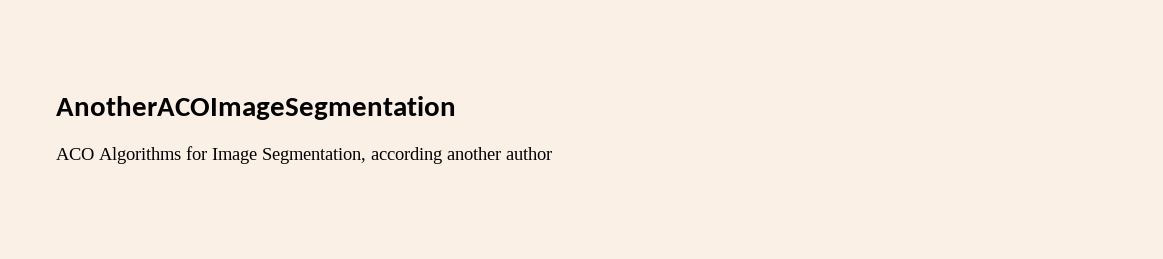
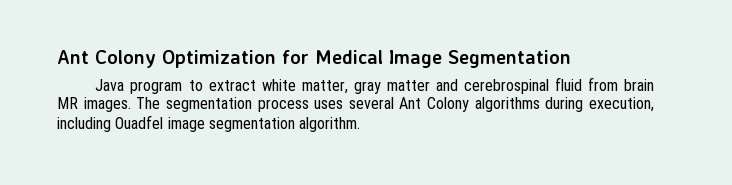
- AnotherACOImageSegmentation
- ACO Algorithms for Image Segmentation, according another author
+ Ant Colony Optimization for Medical Image Segmentation
+ Java program to extract white matter, gray matter and cerebrospinal fluid from brain MR images. The segmentation process uses several Ant Colony algorithms during execution, including Ouadfel image segmentation algorithm.

